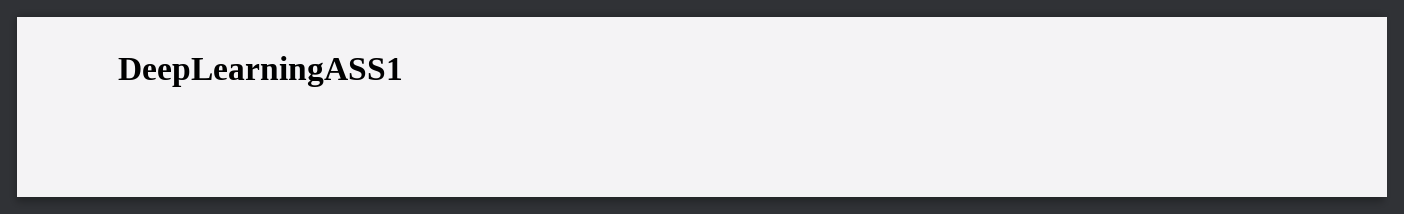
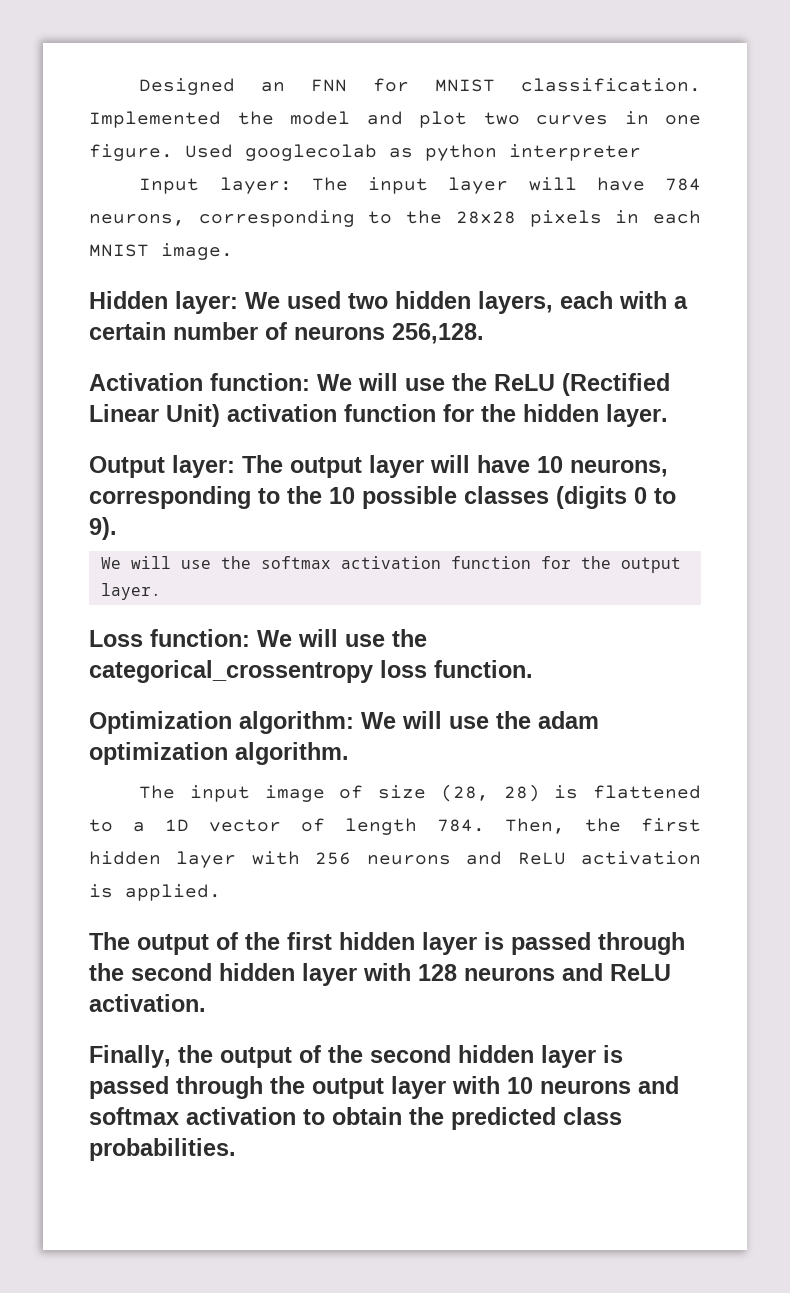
- DeepLearningASS1
+ Designed an FNN for MNIST classification. Implemented the model and plot two curves in one figure. Used googlecolab as python interpreter
+ Input layer: The input layer will have 784 neurons, corresponding to the 28x28 pixels in each MNIST image.
+ Hidden layer: We used two hidden layers, each with a certain number of neurons 256,128.
+ Activation function: We will use the ReLU (Rectified Linear Unit) activation function for the hidden layer.
+ Output layer: The output layer will have 10 neurons, corresponding to the 10 possible classes (digits 0 to 9).
+ We will use the softmax activation function for the output layer.
+ Loss function: We will use the categorical_crossentropy loss function.
+ Optimization algorithm: We will use the adam optimization algorithm.
+ The input image of size (28, 28) is flattened to a 1D vector of length 784. Then, the first hidden layer with 256 neurons and ReLU activation is applied.
+ The output of the first hidden layer is passed through the second hidden layer with 128 neurons and ReLU activation.
+ Finally, the output of the second hidden layer is passed through the output layer with 10 neurons and softmax activation to obtain the predicted class probabilities.

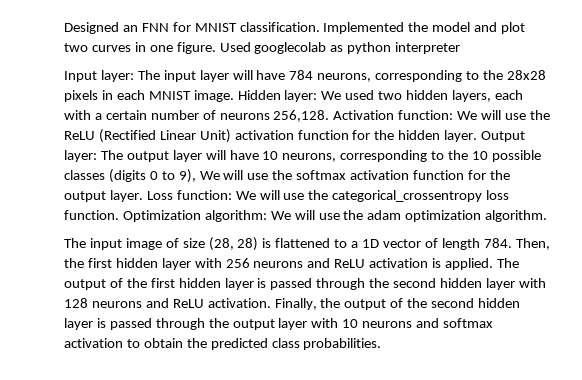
- The input layer will have 784 neurons, corresponding to the 28x28 pixels in each MNIST image.
- Hidden layer:
+ The input layer will have 784 neurons, corresponding to the 28x28 pixels in each MNIST image. Hidden layer:
- We used two hidden layers, each with a certain number of neurons 256,128.
- Activation function:
+ We used two hidden layers, each with a certain number of neurons 256,128. Activation function:
- We will use the ReLU (Rectified Linear Unit) activation function for the hidden layer.
- Output layer:
+ We will use the ReLU (Rectified Linear Unit) activation function for the hidden layer. Output layer:
- The output layer will have 10 neurons, corresponding to the 10 possible classes (digits 0 to 9).
- We will use the softmax activation function for the output layer.
- Loss function:
+ The output layer will have 10 neurons, corresponding to the 10 possible classes (digits 0 to 9), We will use the softmax activation function for the output layer. Loss function:
- We will use the categorical_crossentropy loss function.
- Optimization algorithm:
+ We will use the categorical_crossentropy loss function. Optimization algorithm:
- The input image of size (28, 28) is flattened to a 1D vector of length 784. Then, the first hidden layer with 256 neurons and ReLU activation is applied.
- The output of the first hidden layer is passed through the second hidden layer with 128 neurons and ReLU activation.
- Finally, the output of the second hidden layer is passed through the output layer with 10 neurons and softmax activation to obtain the predicted class probabilities.
+ The input image of size (28, 28) is flattened to a 1D vector of length 784. Then, the first hidden layer with 256 neurons and ReLU activation is applied. The output of the first hidden layer is passed through the second hidden layer with 128 neurons and ReLU activation. Finally, the output of the second hidden layer is passed through the output layer with 10 neurons and softmax activation to obtain the predicted class probabilities.

